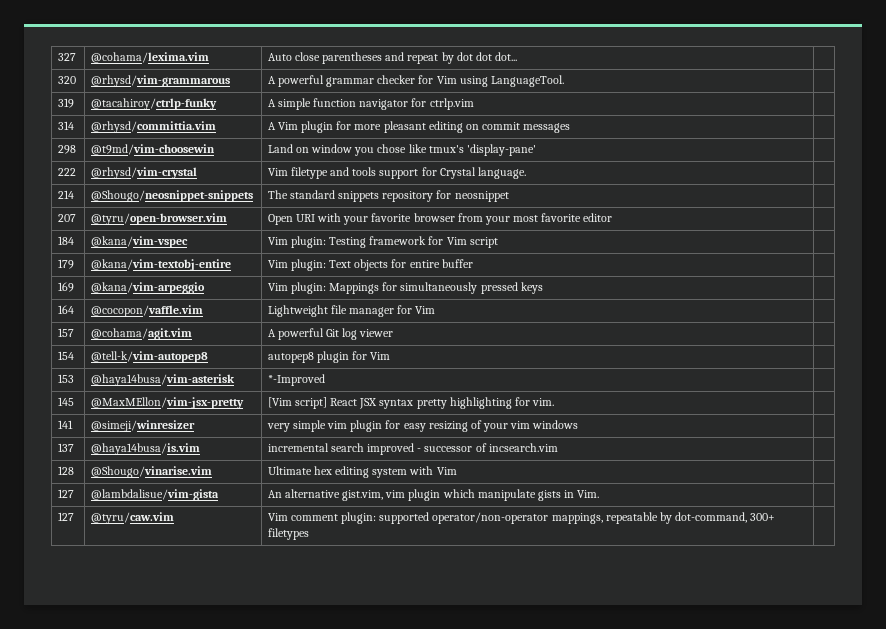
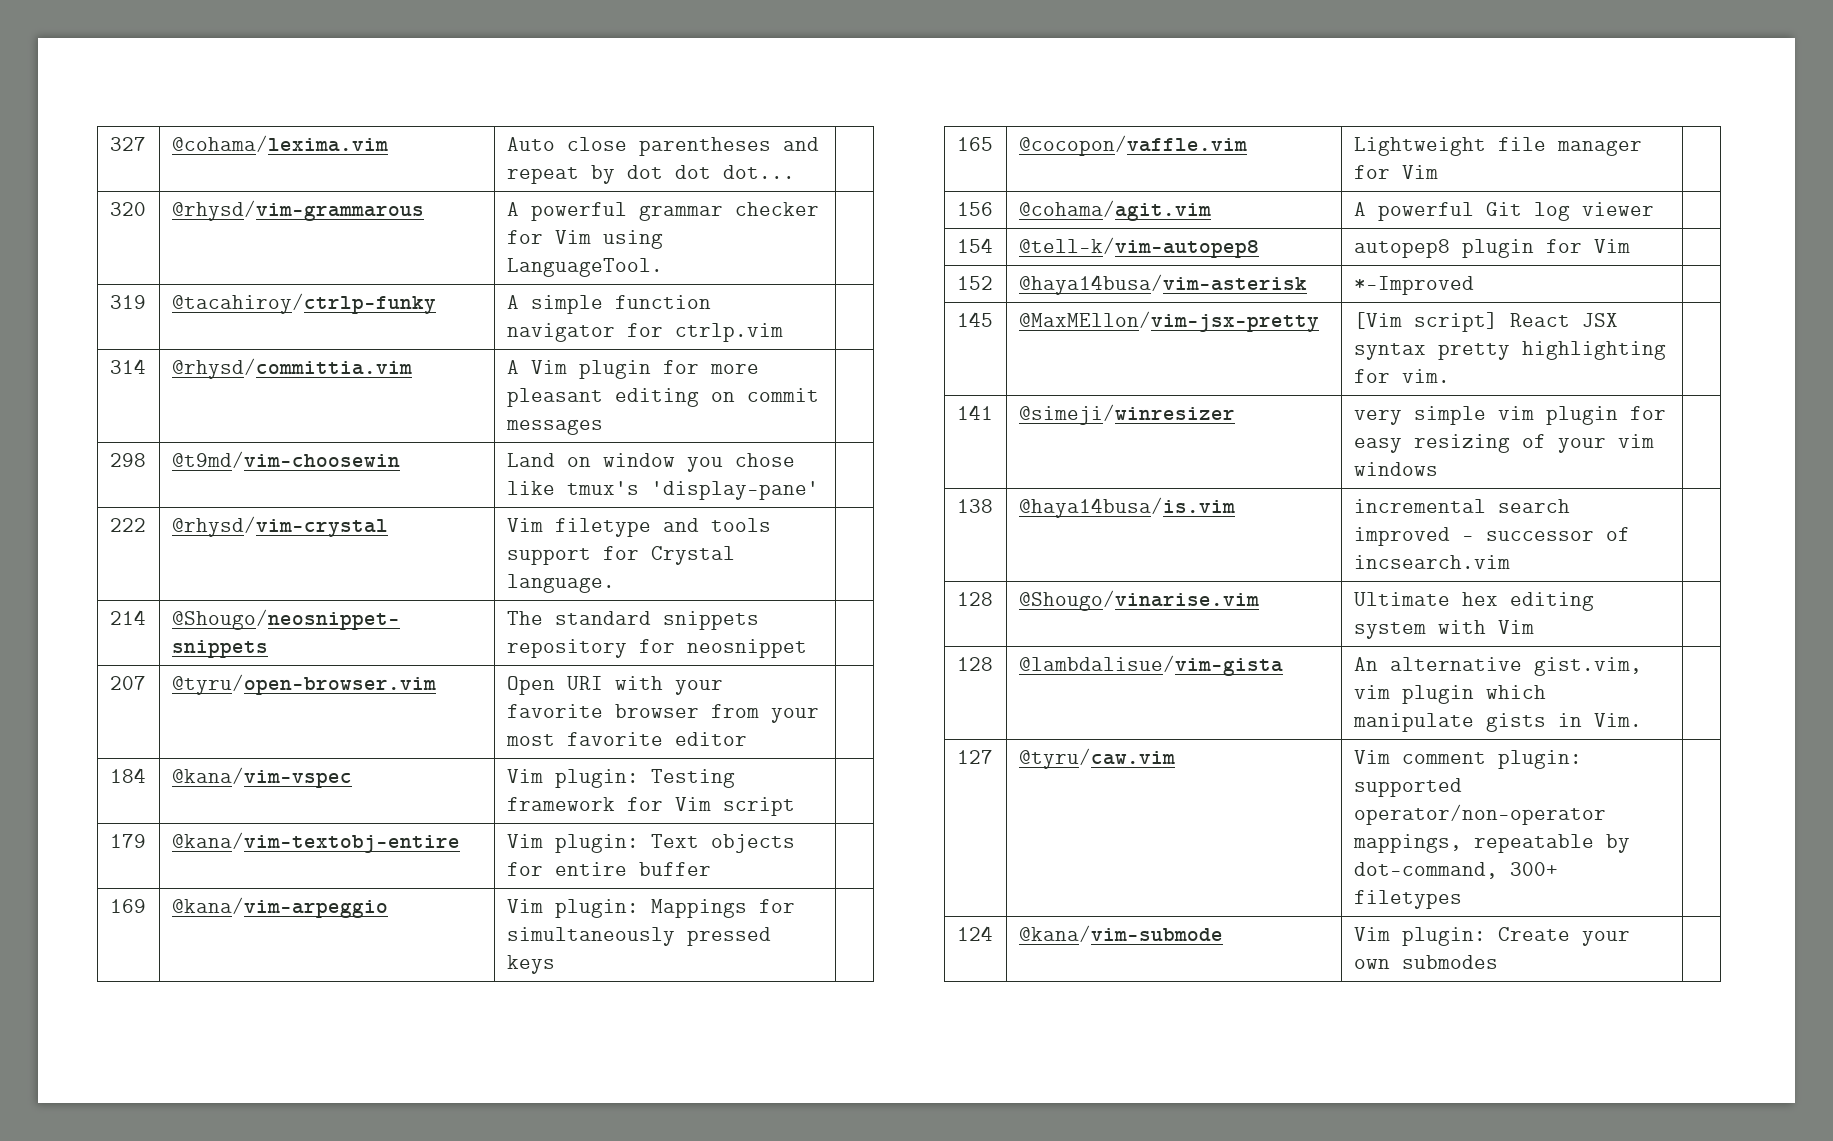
- 164 | @cocopon/vaffle.vim | Lightweight file manager for Vim |
+ 165 | @cocopon/vaffle.vim | Lightweight file manager for Vim |
- 157 | @cohama/agit.vim | A powerful Git log viewer |
+ 156 | @cohama/agit.vim | A powerful Git log viewer |
- 153 | @haya14busa/vim-asterisk | *-Improved |
+ 152 | @haya14busa/vim-asterisk | *-Improved |
- 137 | @haya14busa/is.vim | incremental search improved - successor of incsearch.vim |
+ 138 | @haya14busa/is.vim | incremental search improved - successor of incsearch.vim |
- 127 | @lambdalisue/vim-gista | An alternative gist.vim, vim plugin which manipulate gists in Vim. |
+ 128 | @lambdalisue/vim-gista | An alternative gist.vim, vim plugin which manipulate gists in Vim. |
+ 124 | @kana/vim-submode | Vim plugin: Create your own submodes |

